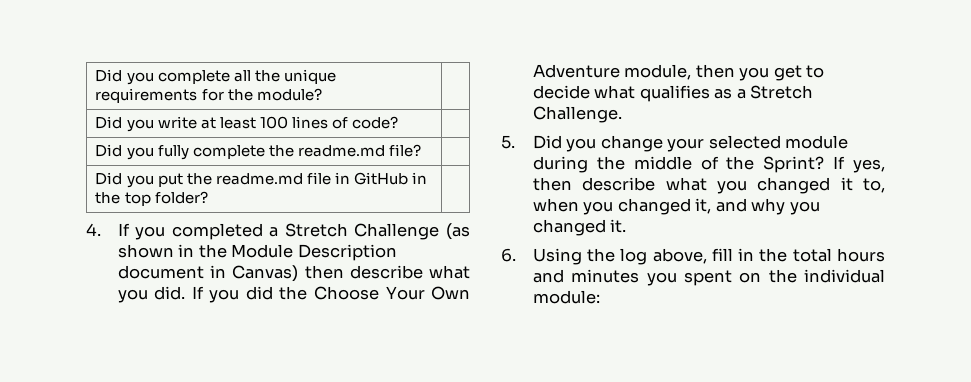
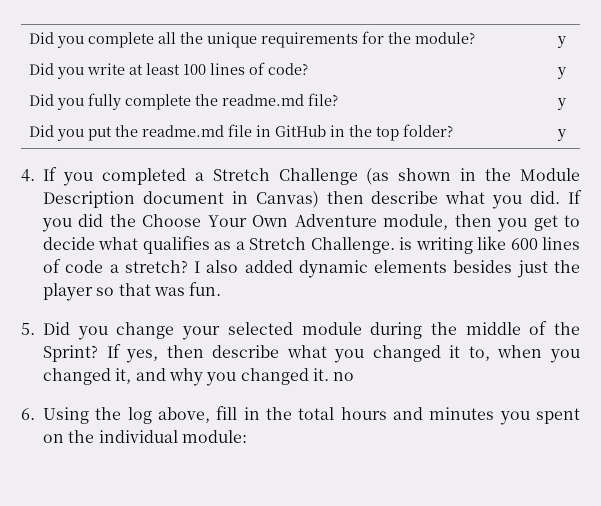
- Did you complete all the unique requirements for the module? |
+ Did you complete all the unique requirements for the module? | y
- Did you write at least 100 lines of code? |
+ Did you write at least 100 lines of code? | y
- Did you fully complete the readme.md file? |
+ Did you fully complete the readme.md file? | y
- Did you put the readme.md file in GitHub in the top folder? |
+ Did you put the readme.md file in GitHub in the top folder? | y
- If you did the Choose Your Own Adventure module, then you get to decide what qualifies as a Stretch Challenge.
+ If you did the Choose Your Own Adventure module, then you get to decide what qualifies as a Stretch Challenge. is writing like 600 lines of code a stretch? I also added dynamic elements besides just the player so that was fun.
- If yes, then describe what you changed it to, when you changed it, and why you changed it.
+ If yes, then describe what you changed it to, when you changed it, and why you changed it. no

